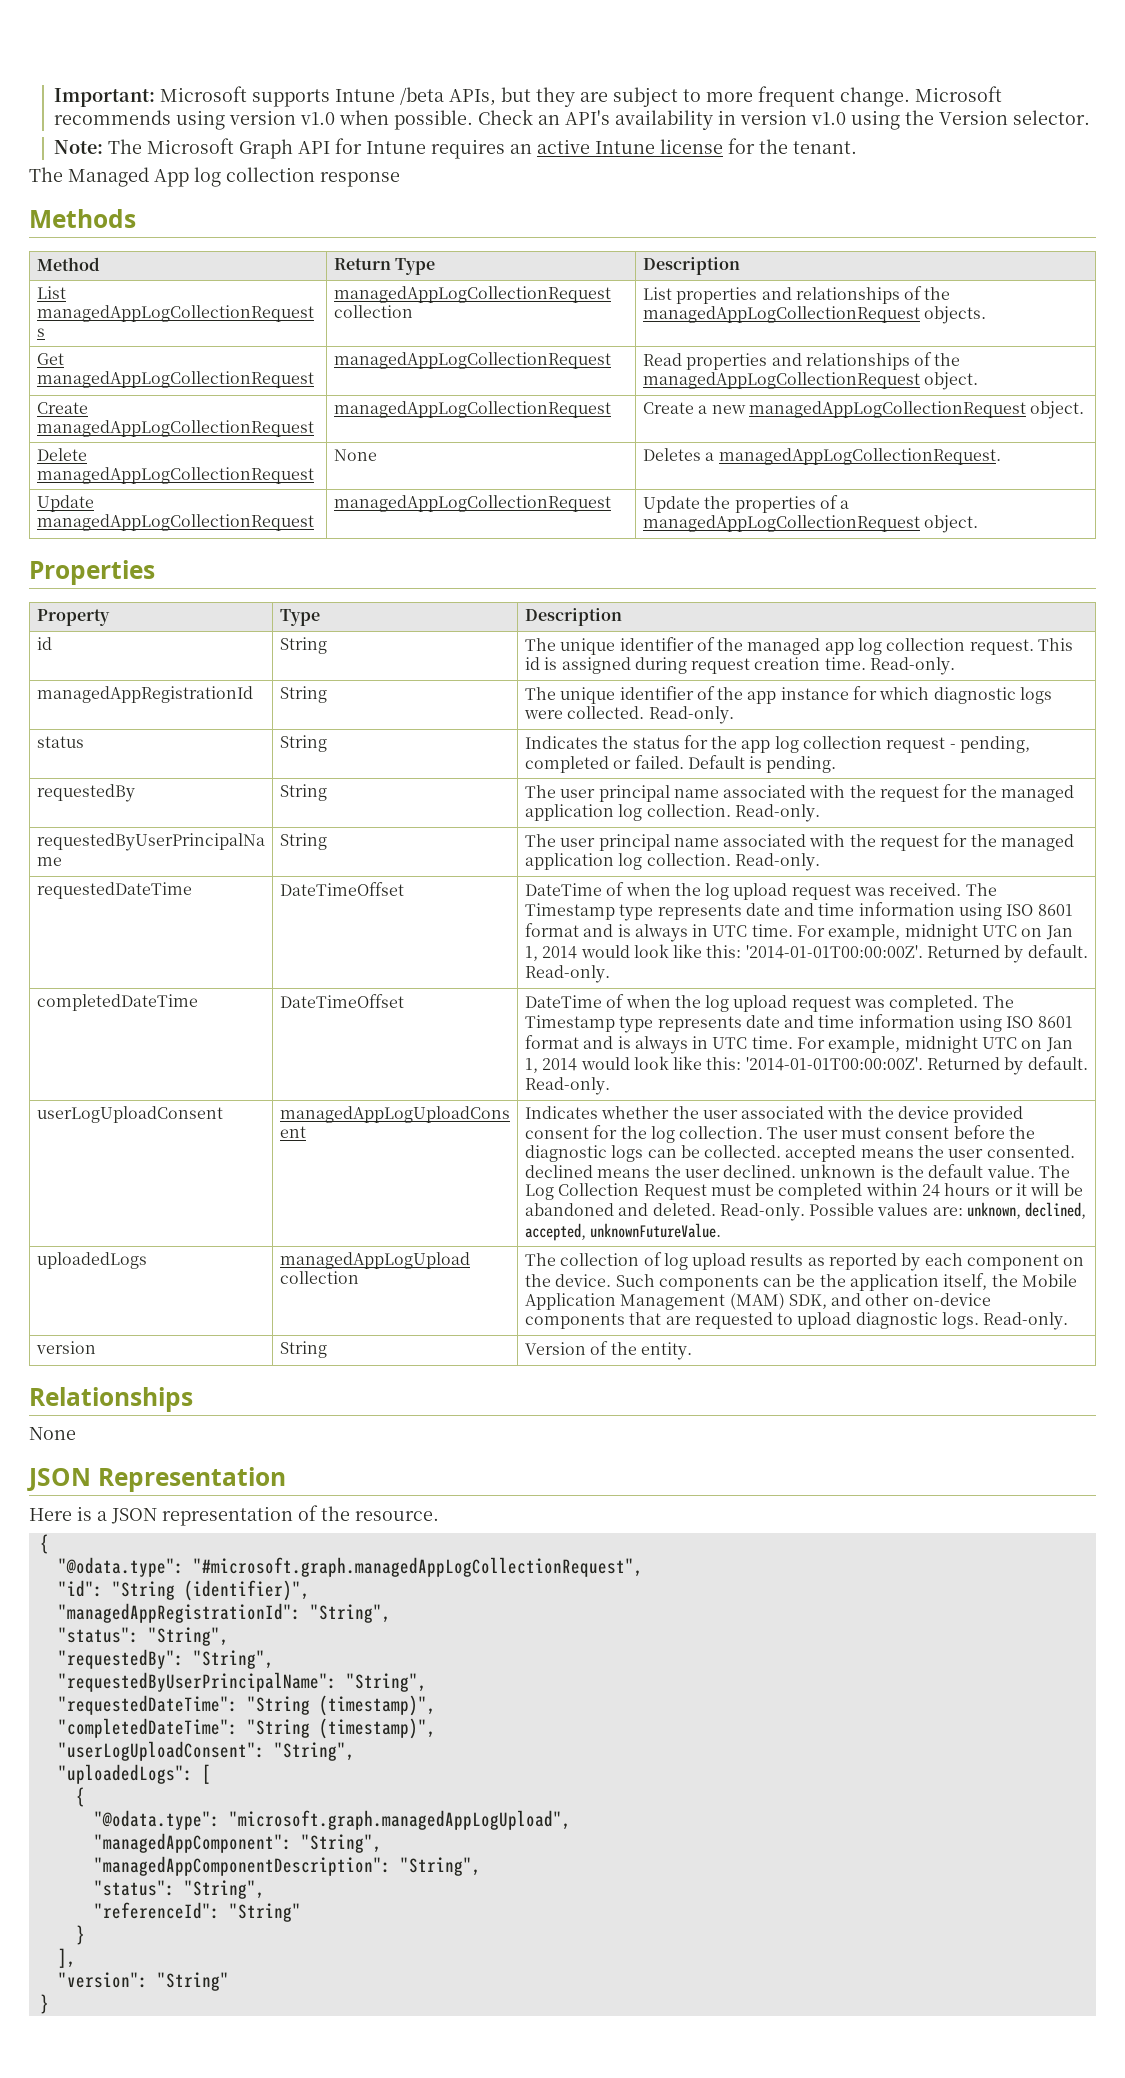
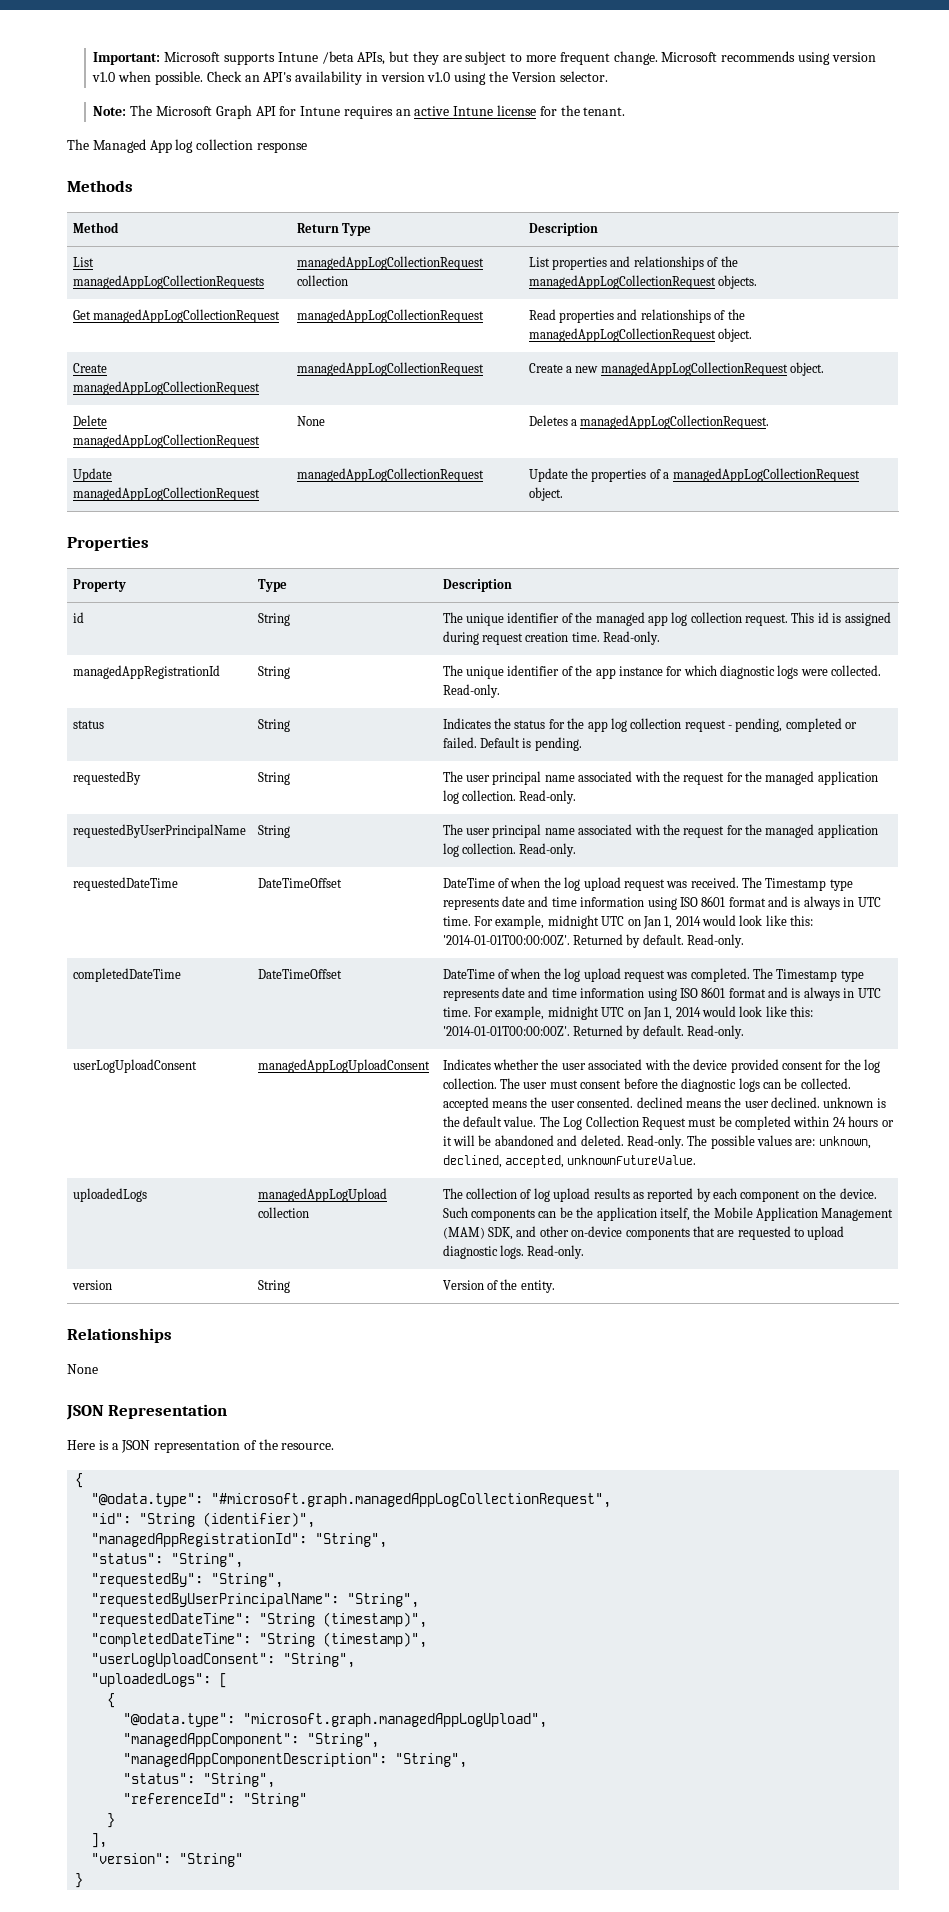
- Possible values are: unknown, declined, accepted, unknownFutureValue.
+ The possible values are: unknown, declined, accepted, unknownFutureValue.

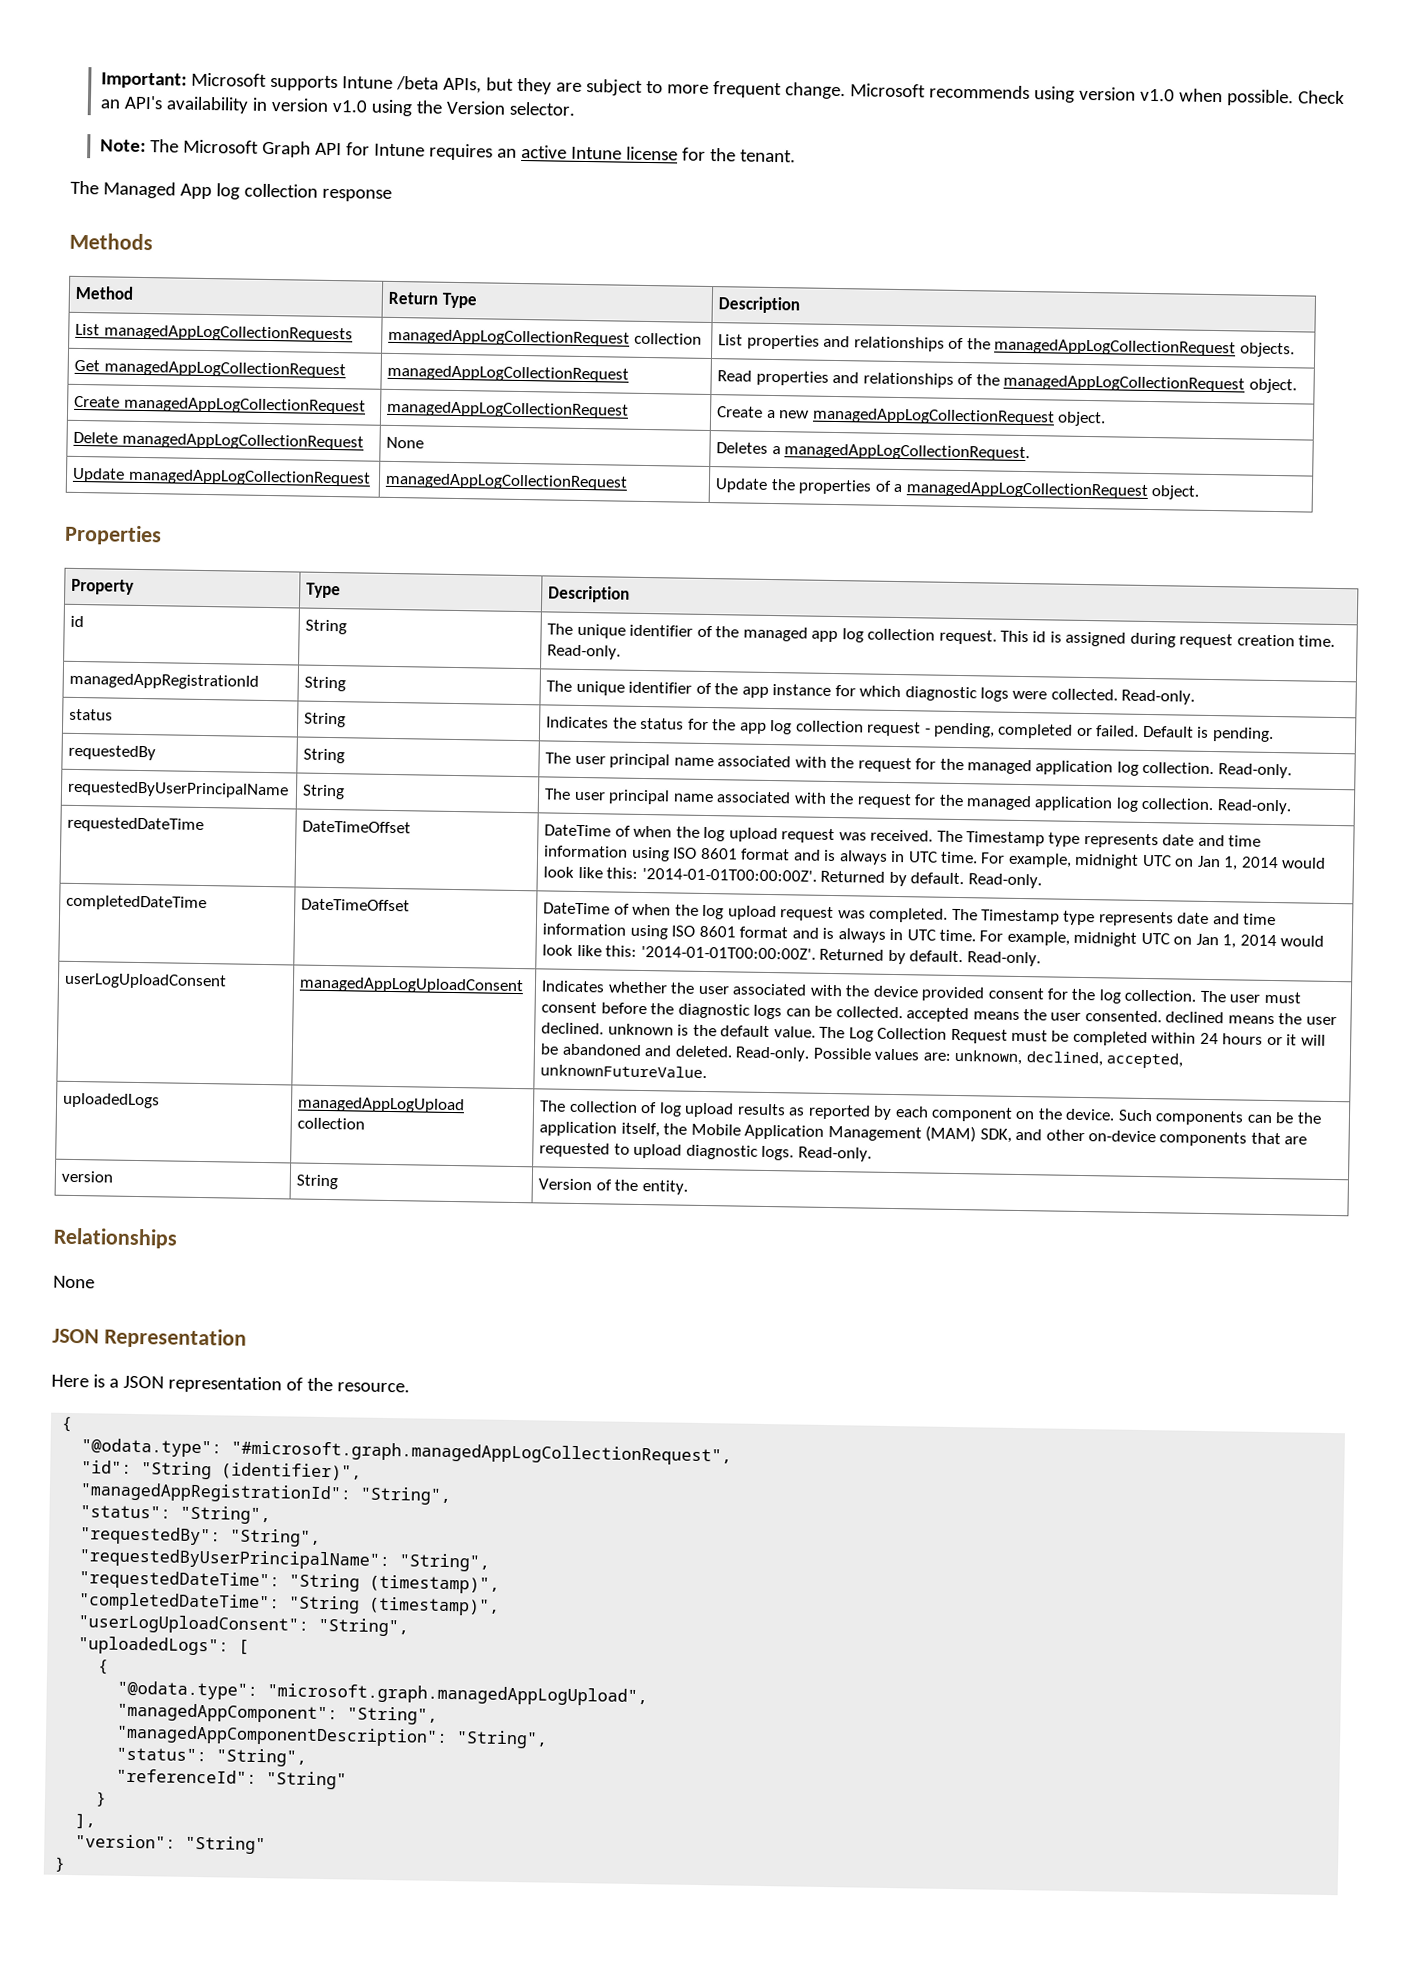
- The possible values are: unknown, declined, accepted, unknownFutureValue.
+ Possible values are: unknown, declined, accepted, unknownFutureValue.

